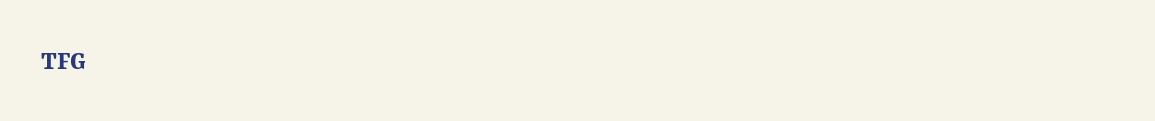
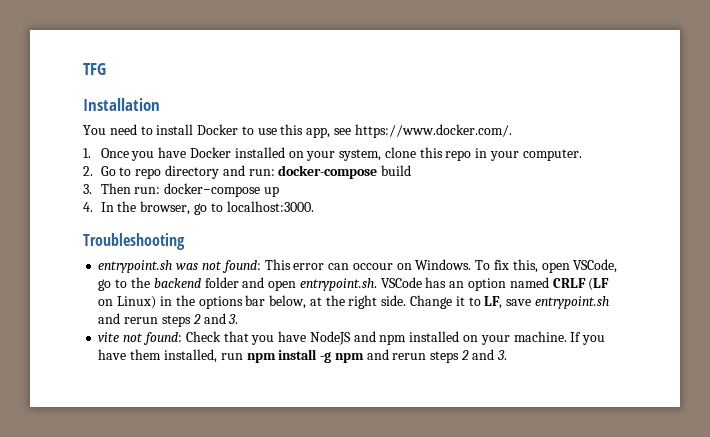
+ Installation
+ You need to install Docker to use this app, see https://www.docker.com/.
+ 1. Once you have Docker installed on your system, clone this repo in your computer.
+ 2. Go to repo directory and run: docker-compose build
+ 3. Then run: docker−compose up
+ 4. In the browser, go to localhost:3000.
+ Troubleshooting
+ entrypoint.sh was not found: This error can occour on Windows. To fix this, open VSCode, go to the backend folder and open entrypoint.sh. VSCode has an option named CRLF (LF on Linux) in the options bar below, at the right side. Change it to LF, save entrypoint.sh and rerun steps 2 and 3.
+ vite not found: Check that you have NodeJS and npm installed on your machine. If you have them installed, run npm install -g npm and rerun steps 2 and 3.

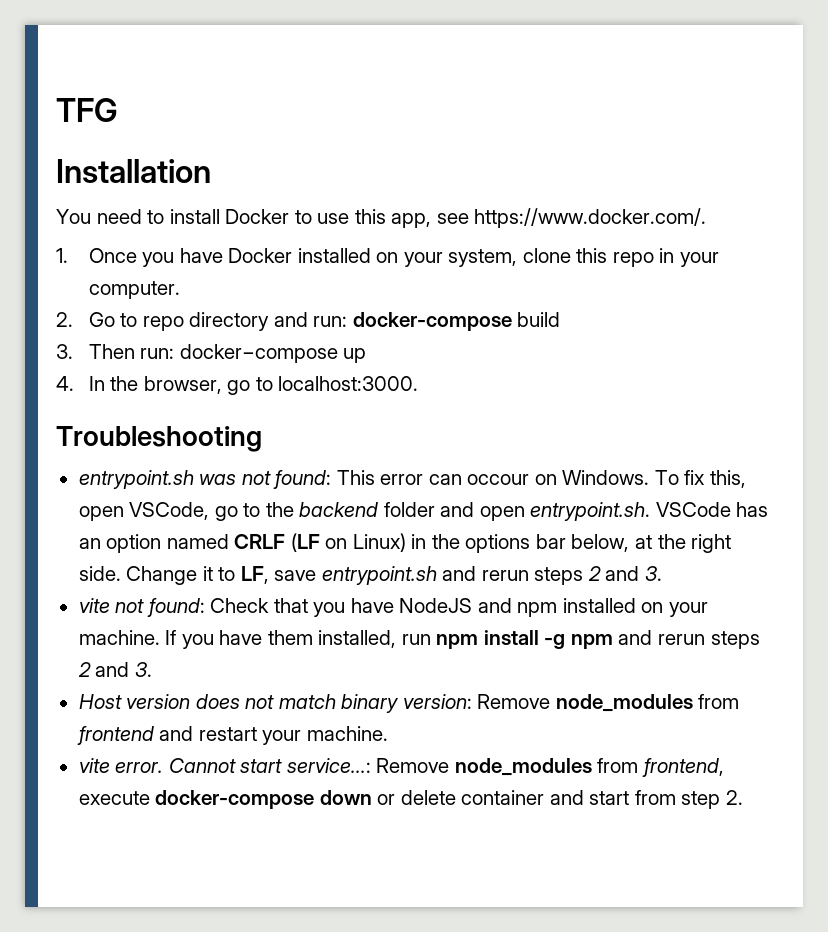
+ Host version does not match binary version: Remove node_modules from frontend and restart your machine.
+ vite error. Cannot start service...: Remove node_modules from frontend, execute docker-compose down or delete container and start from step 2.

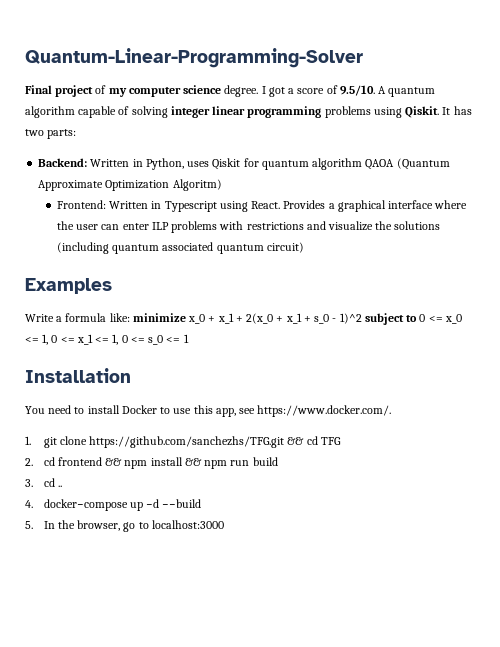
- TFG
+ Quantum-Linear-Programming-Solver
+ Final project of my computer science degree. I got a score of 9.5/10. A quantum algorithm capable of solving integer linear programming problems using Qiskit. It has two parts:
+ Backend: Written in Python, uses Qiskit for quantum algorithm QAOA (Quantum Approximate Optimization Algoritm)
+ Frontend: Written in Typescript using React. Provides a graphical interface where the user can enter ILP problems with restrictions and visualize the solutions (including quantum associated quantum circuit)
+ Examples
+ Write a formula like: minimize x_0 + x_1 + 2(x_0 + x_1 + s_0 - 1)^2 subject to 0 <= x_0 <= 1, 0 <= x_1 <= 1, 0 <= s_0 <= 1
- 1. Once you have Docker installed on your system, clone this repo in your computer.
- 2. Go to repo directory and run: docker-compose build
+ 1. git clone https://github.com/sanchezhs/TFG.git && cd TFG
+ 2. cd frontend && npm install && npm run build
- 3. Then run: docker−compose up
- 4. In the browser, go to localhost:3000.
- Troubleshooting
- entrypoint.sh was not found: This error can occour on Windows. To fix this, open VSCode, go to the backend folder and open entrypoint.sh. VSCode has an option named CRLF (LF on Linux) in the options bar below, at the right side. Change it to LF, save entrypoint.sh and rerun steps 2 and 3.
- vite not found: Check that you have NodeJS and npm installed on your machine. If you have them installed, run npm install -g npm and rerun steps 2 and 3.
- Host version does not match binary version: Remove node_modules from frontend and restart your machine.
- vite error. Cannot start service...: Remove node_modules from frontend, execute docker-compose down or delete container and start from step 2.
+ 3. cd ..
+ 4. docker−compose up −d −−build
+ 5. In the browser, go to localhost:3000

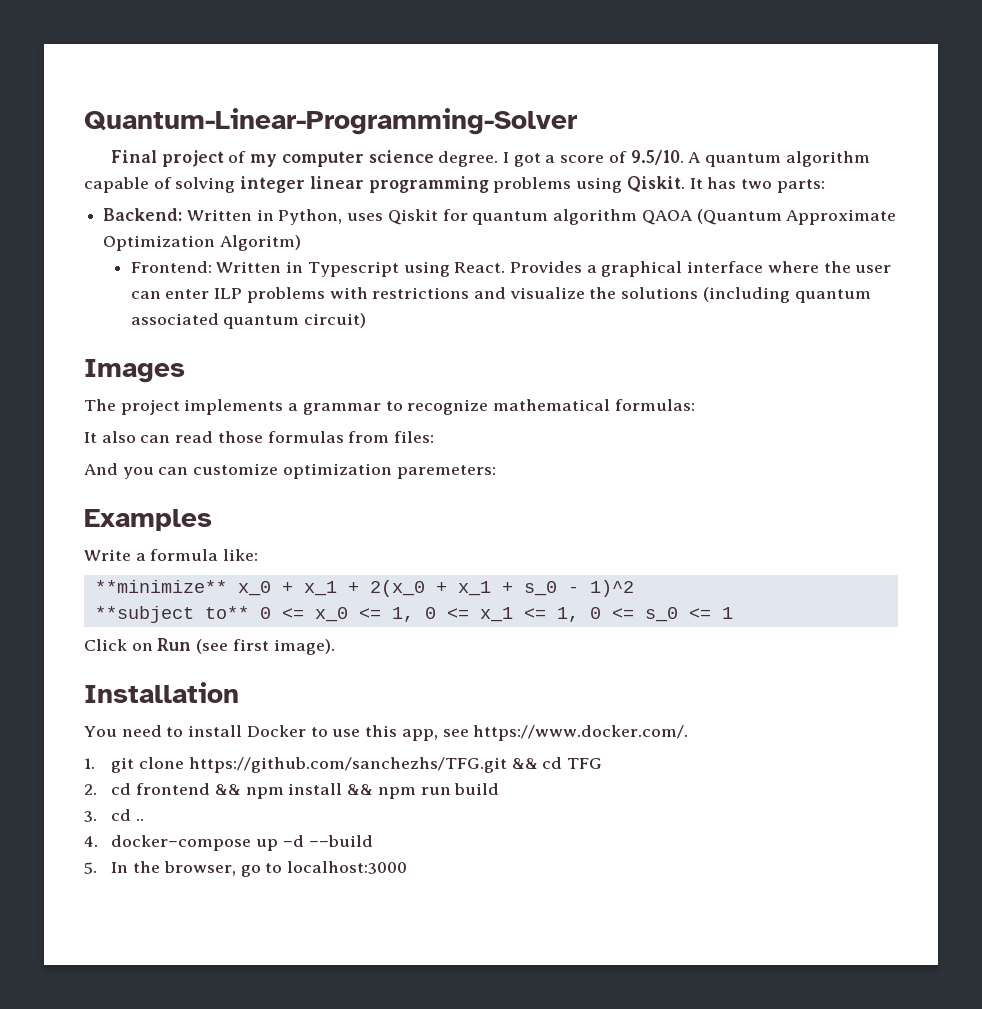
+ Images
+ The project implements a grammar to recognize mathematical formulas:
+ It also can read those formulas from files:
+ And you can customize optimization paremeters:
- Write a formula like: minimize x_0 + x_1 + 2(x_0 + x_1 + s_0 - 1)^2 subject to 0 <= x_0 <= 1, 0 <= x_1 <= 1, 0 <= s_0 <= 1
+ Write a formula like:
+ **minimize** x_0 + x_1 + 2(x_0 + x_1 + s_0 - 1)^2
+ **subject to** 0 <= x_0 <= 1, 0 <= x_1 <= 1, 0 <= s_0 <= 1
+ Click on Run (see first image).

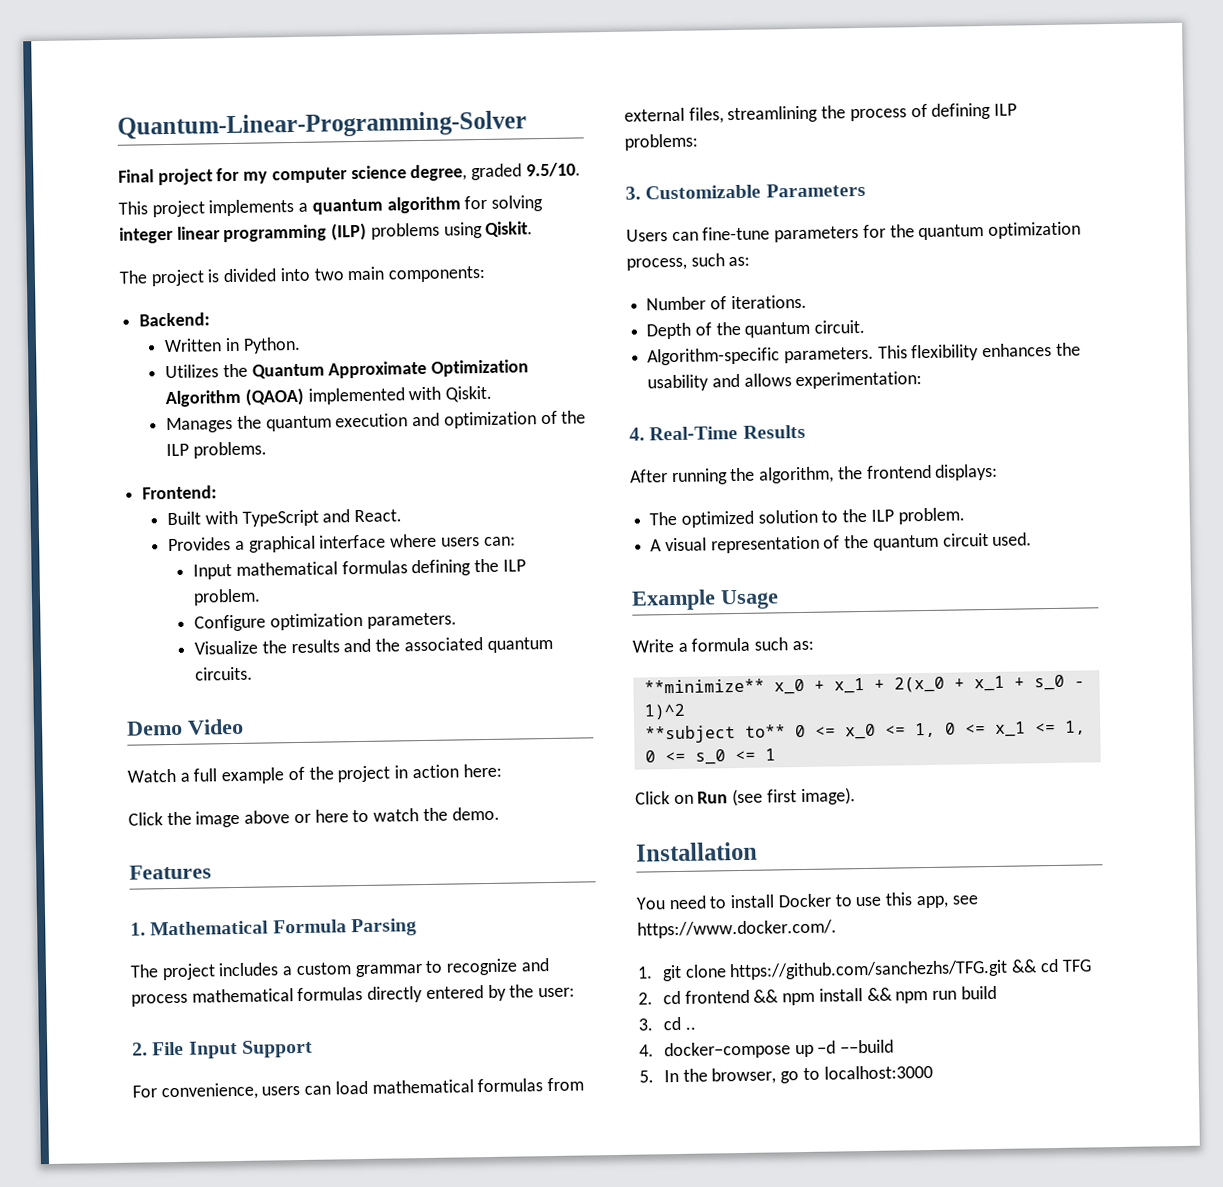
- Final project of my computer science degree. I got a score of 9.5/10. A quantum algorithm capable of solving integer linear programming problems using Qiskit. It has two parts:
+ Final project for my computer science degree, graded 9.5/10.
+ This project implements a quantum algorithm for solving integer linear programming (ILP) problems using Qiskit.
+ The project is divided into two main components:
- Backend: Written in Python, uses Qiskit for quantum algorithm QAOA (Quantum Approximate Optimization Algoritm)
- Frontend: Written in Typescript using React. Provides a graphical interface where the user can enter ILP problems with restrictions and visualize the solutions (including quantum associated quantum circuit)
- Images
- The project implements a grammar to recognize mathematical formulas:
- It also can read those formulas from files:
- And you can customize optimization paremeters:
- Examples
+ Backend:
+ Written in Python.
+ Utilizes the Quantum Approximate Optimization Algorithm (QAOA) implemented with Qiskit.
+ Manages the quantum execution and optimization of the ILP problems.
+ Frontend:
+ Built with TypeScript and React.
+ Provides a graphical interface where users can:
+ Input mathematical formulas defining the ILP problem.
+ Configure optimization parameters.
+ Visualize the results and the associated quantum circuits.
+ Demo Video
+ Watch a full example of the project in action here:
+ Click the image above or here to watch the demo.
+ Features
+ 1. Mathematical Formula Parsing
+ The project includes a custom grammar to recognize and process mathematical formulas directly entered by the user:
+ 2. File Input Support
+ For convenience, users can load mathematical formulas from external files, streamlining the process of defining ILP problems:
+ 3. Customizable Parameters
+ Users can fine-tune parameters for the quantum optimization process, such as:
+ Number of iterations.
+ Depth of the quantum circuit.
+ Algorithm-specific parameters. This flexibility enhances the usability and allows experimentation:
+ 4. Real-Time Results
+ After running the algorithm, the frontend displays:
+ The optimized solution to the ILP problem.
+ A visual representation of the quantum circuit used.
+ Example Usage
- Write a formula like:
+ Write a formula such as:

